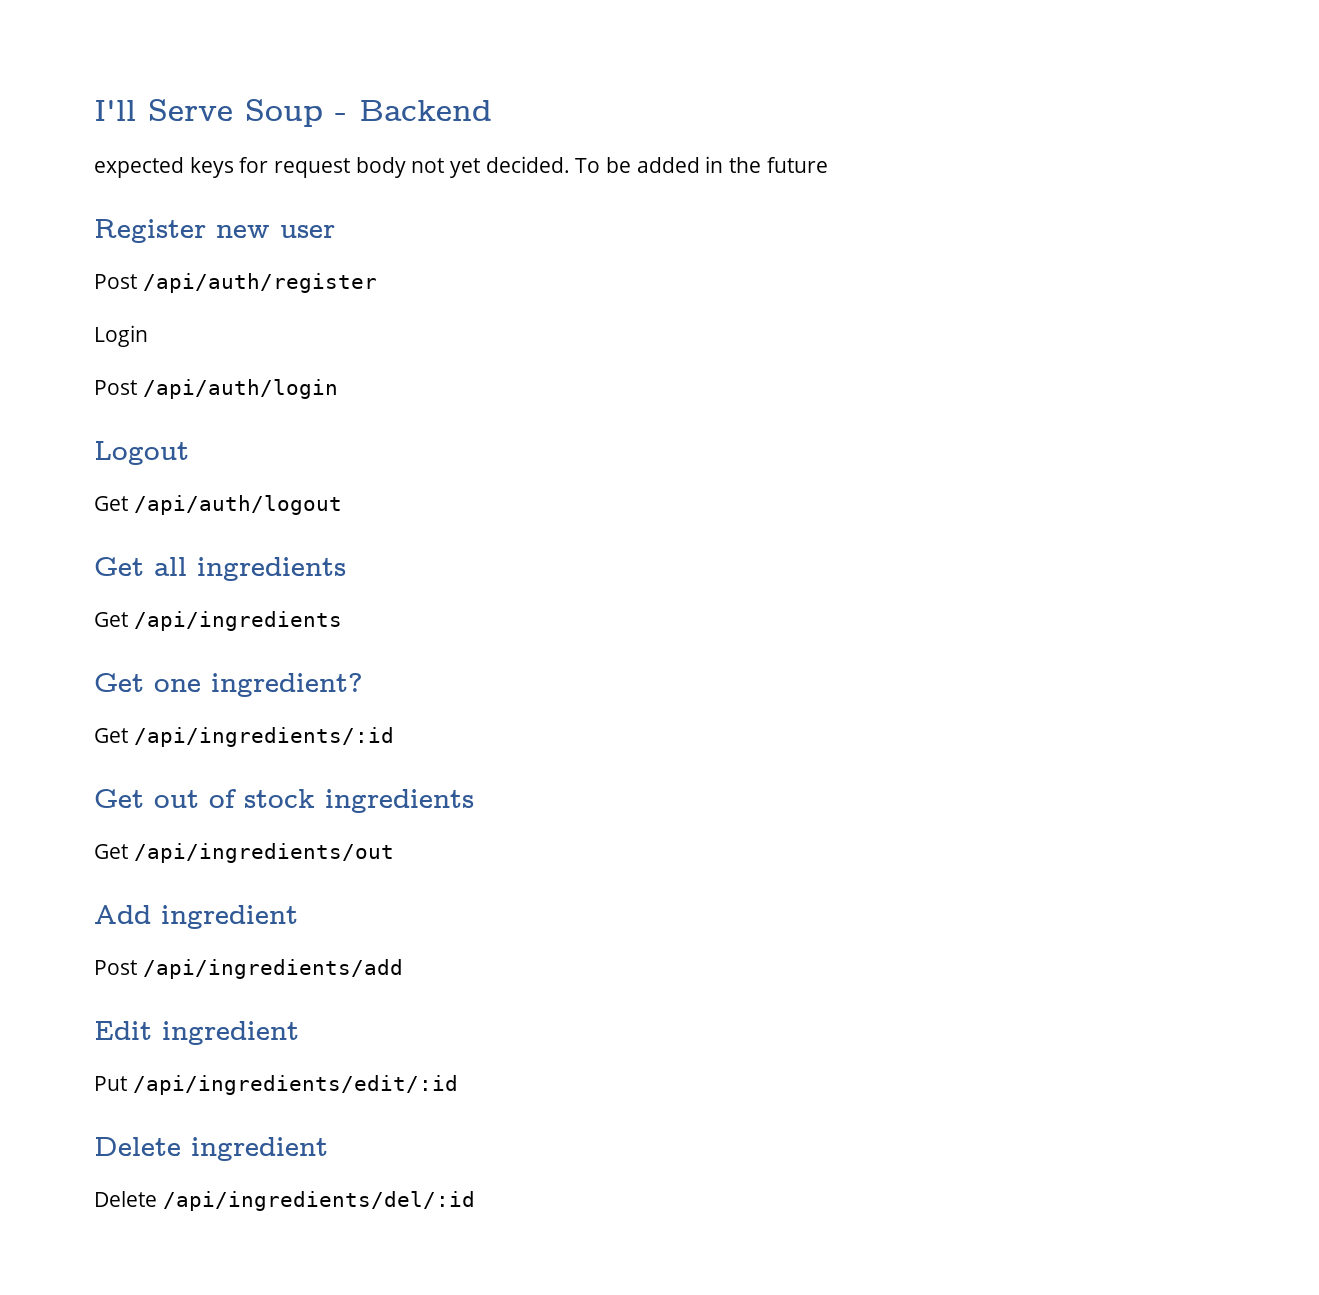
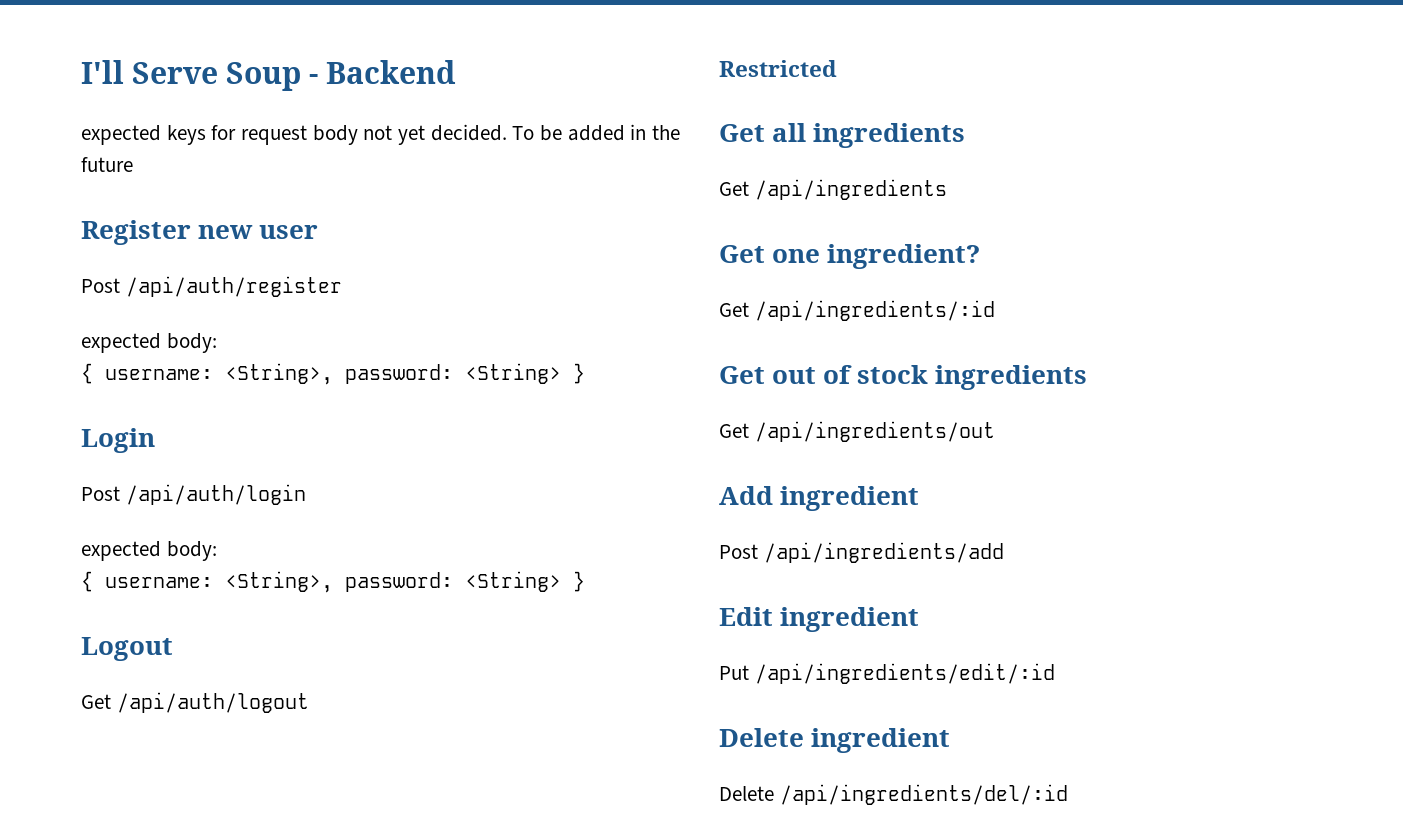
  Post /api/auth/register
+ expected body:
+ { username: <String>, password: <String> }
  Login
  Post /api/auth/login
+ expected body:
+ { username: <String>, password: <String> }
+ Restricted

